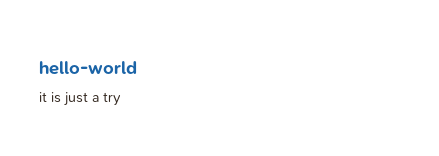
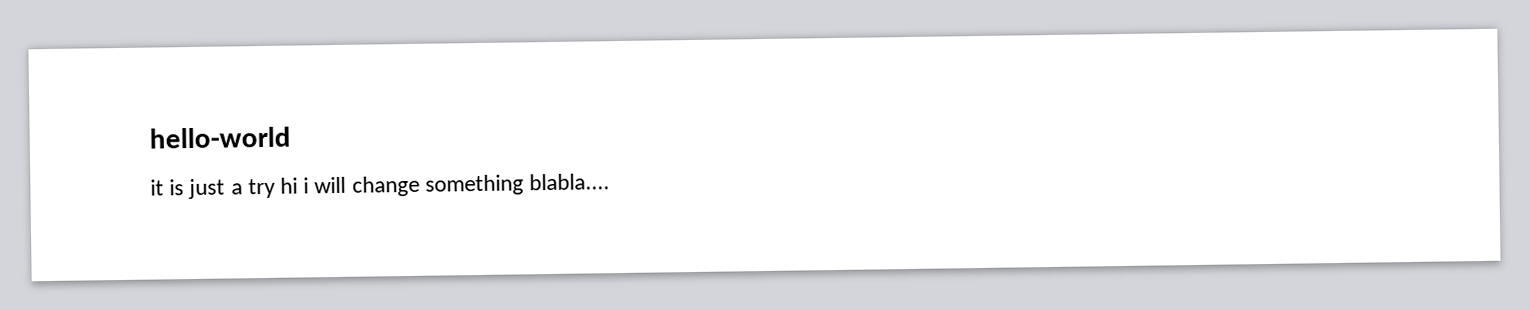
- it is just a try
+ it is just a try hi i will change something blabla....

